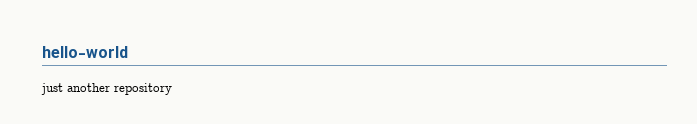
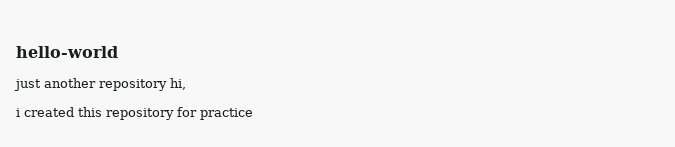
- just another repository
+ just another repository hi,
+ i created this repository for practice

